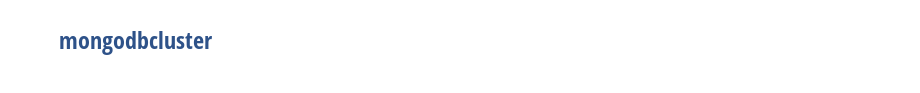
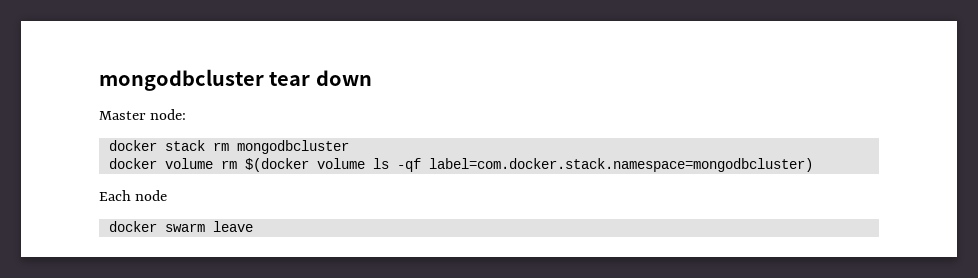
- mongodbcluster
+ mongodbcluster tear down
+ Master node:
+ docker stack rm mongodbcluster
+ docker volume rm $(docker volume ls -qf label=com.docker.stack.namespace=mongodbcluster)
+ Each node
+ docker swarm leave

